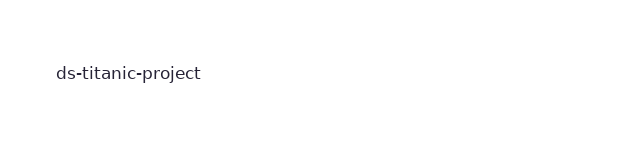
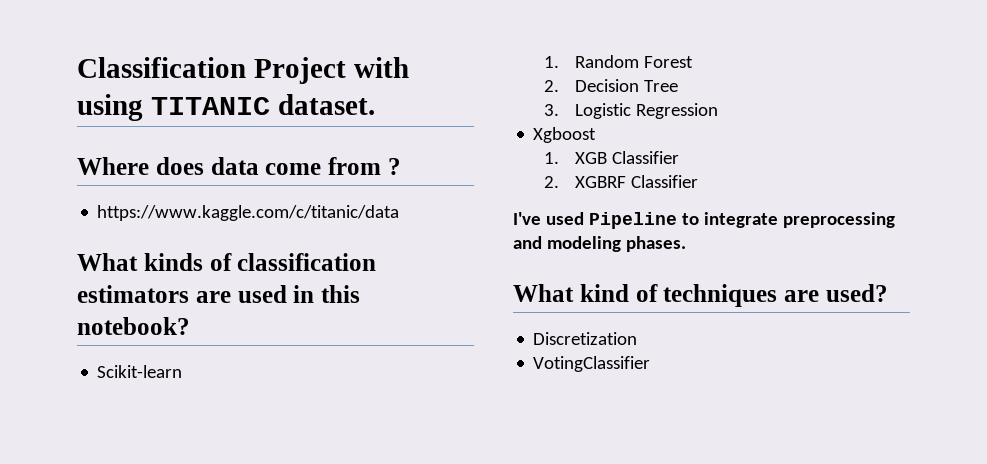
- ds-titanic-project
+ Classification Project with using TITANIC dataset.
+ Where does data come from ?
+ https://www.kaggle.com/c/titanic/data
+ What kinds of classification estimators are used in this notebook?
+ Scikit-learn
+ 1. Random Forest
+ 2. Decision Tree
+ 3. Logistic Regression
+ Xgboost
+ 1. XGB Classifier
+ 2. XGBRF Classifier
+ I've used Pipeline to integrate preprocessing and modeling phases.
+ What kind of techniques are used?
+ Discretization
+ VotingClassifier

